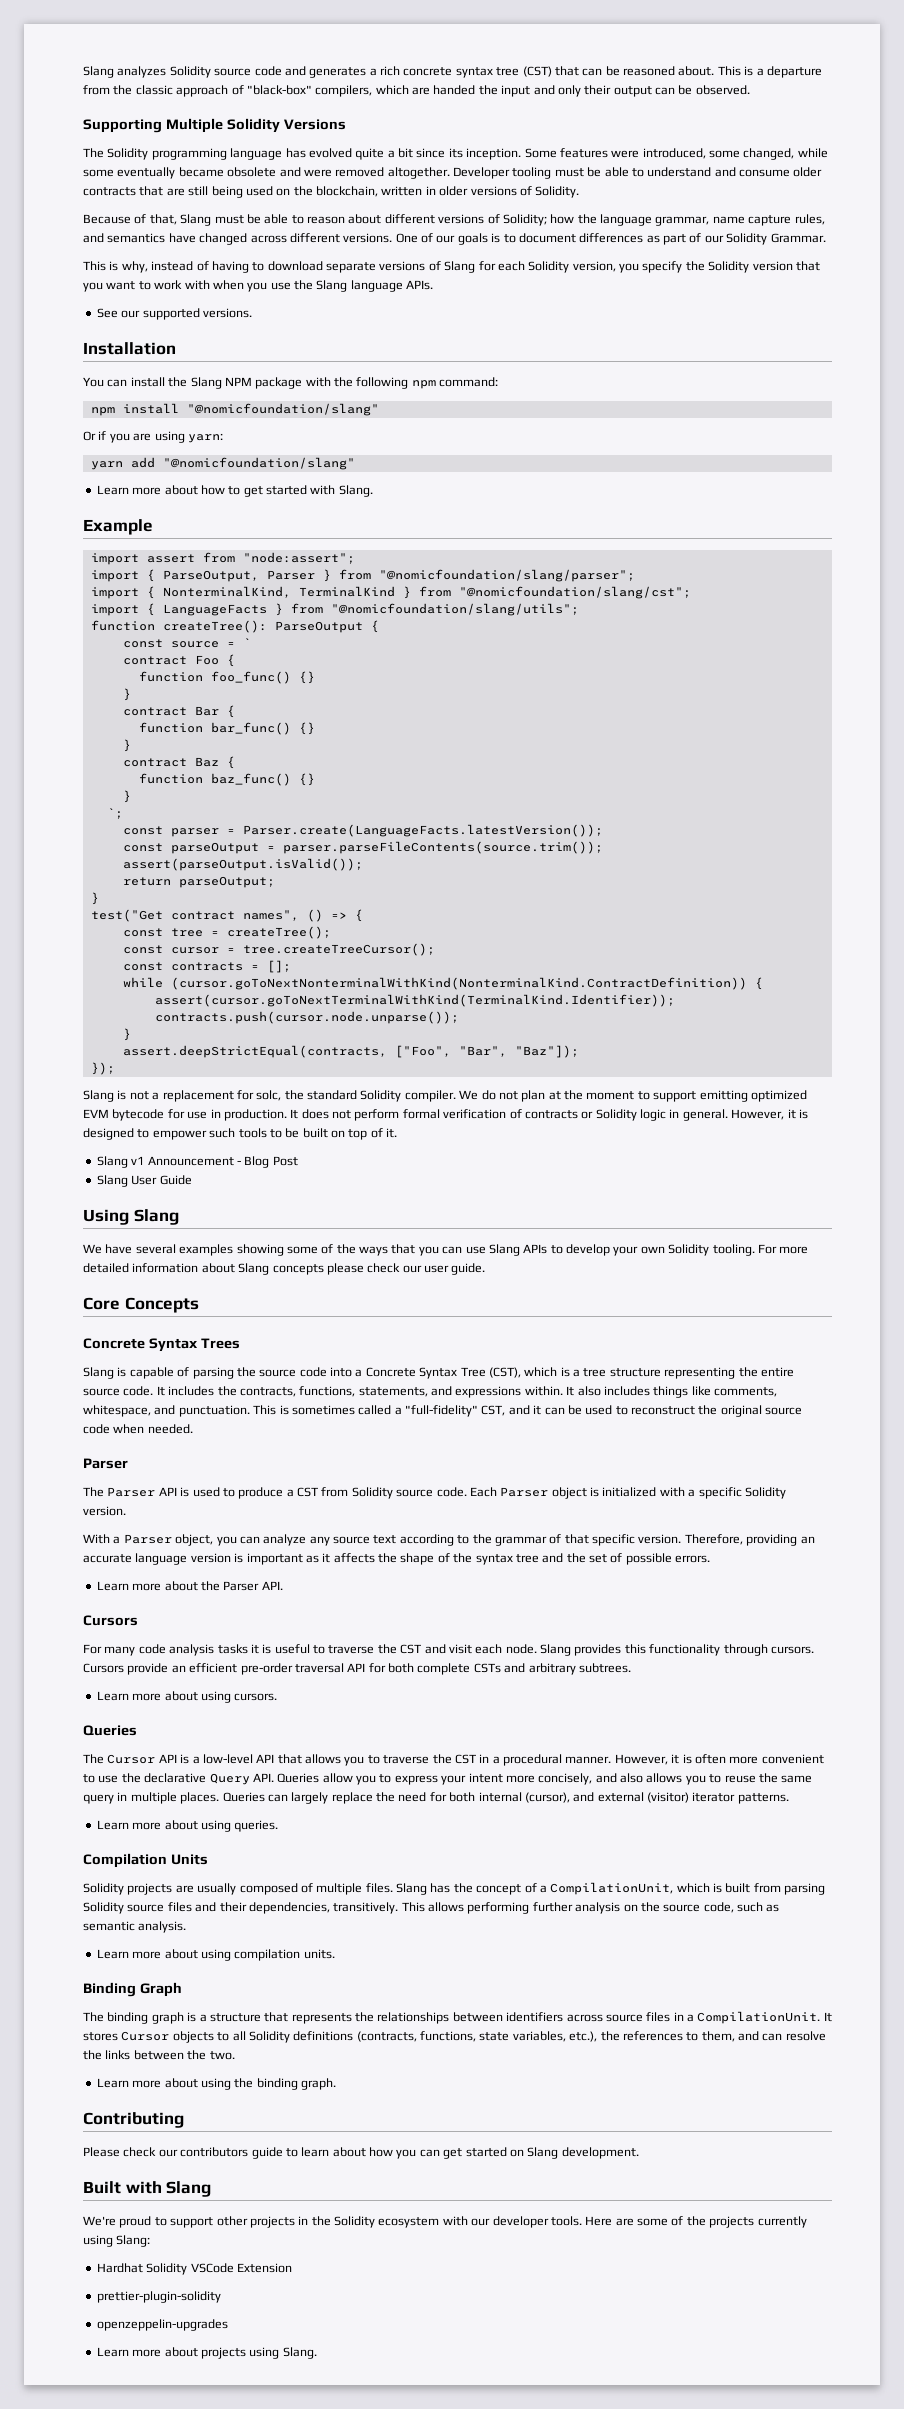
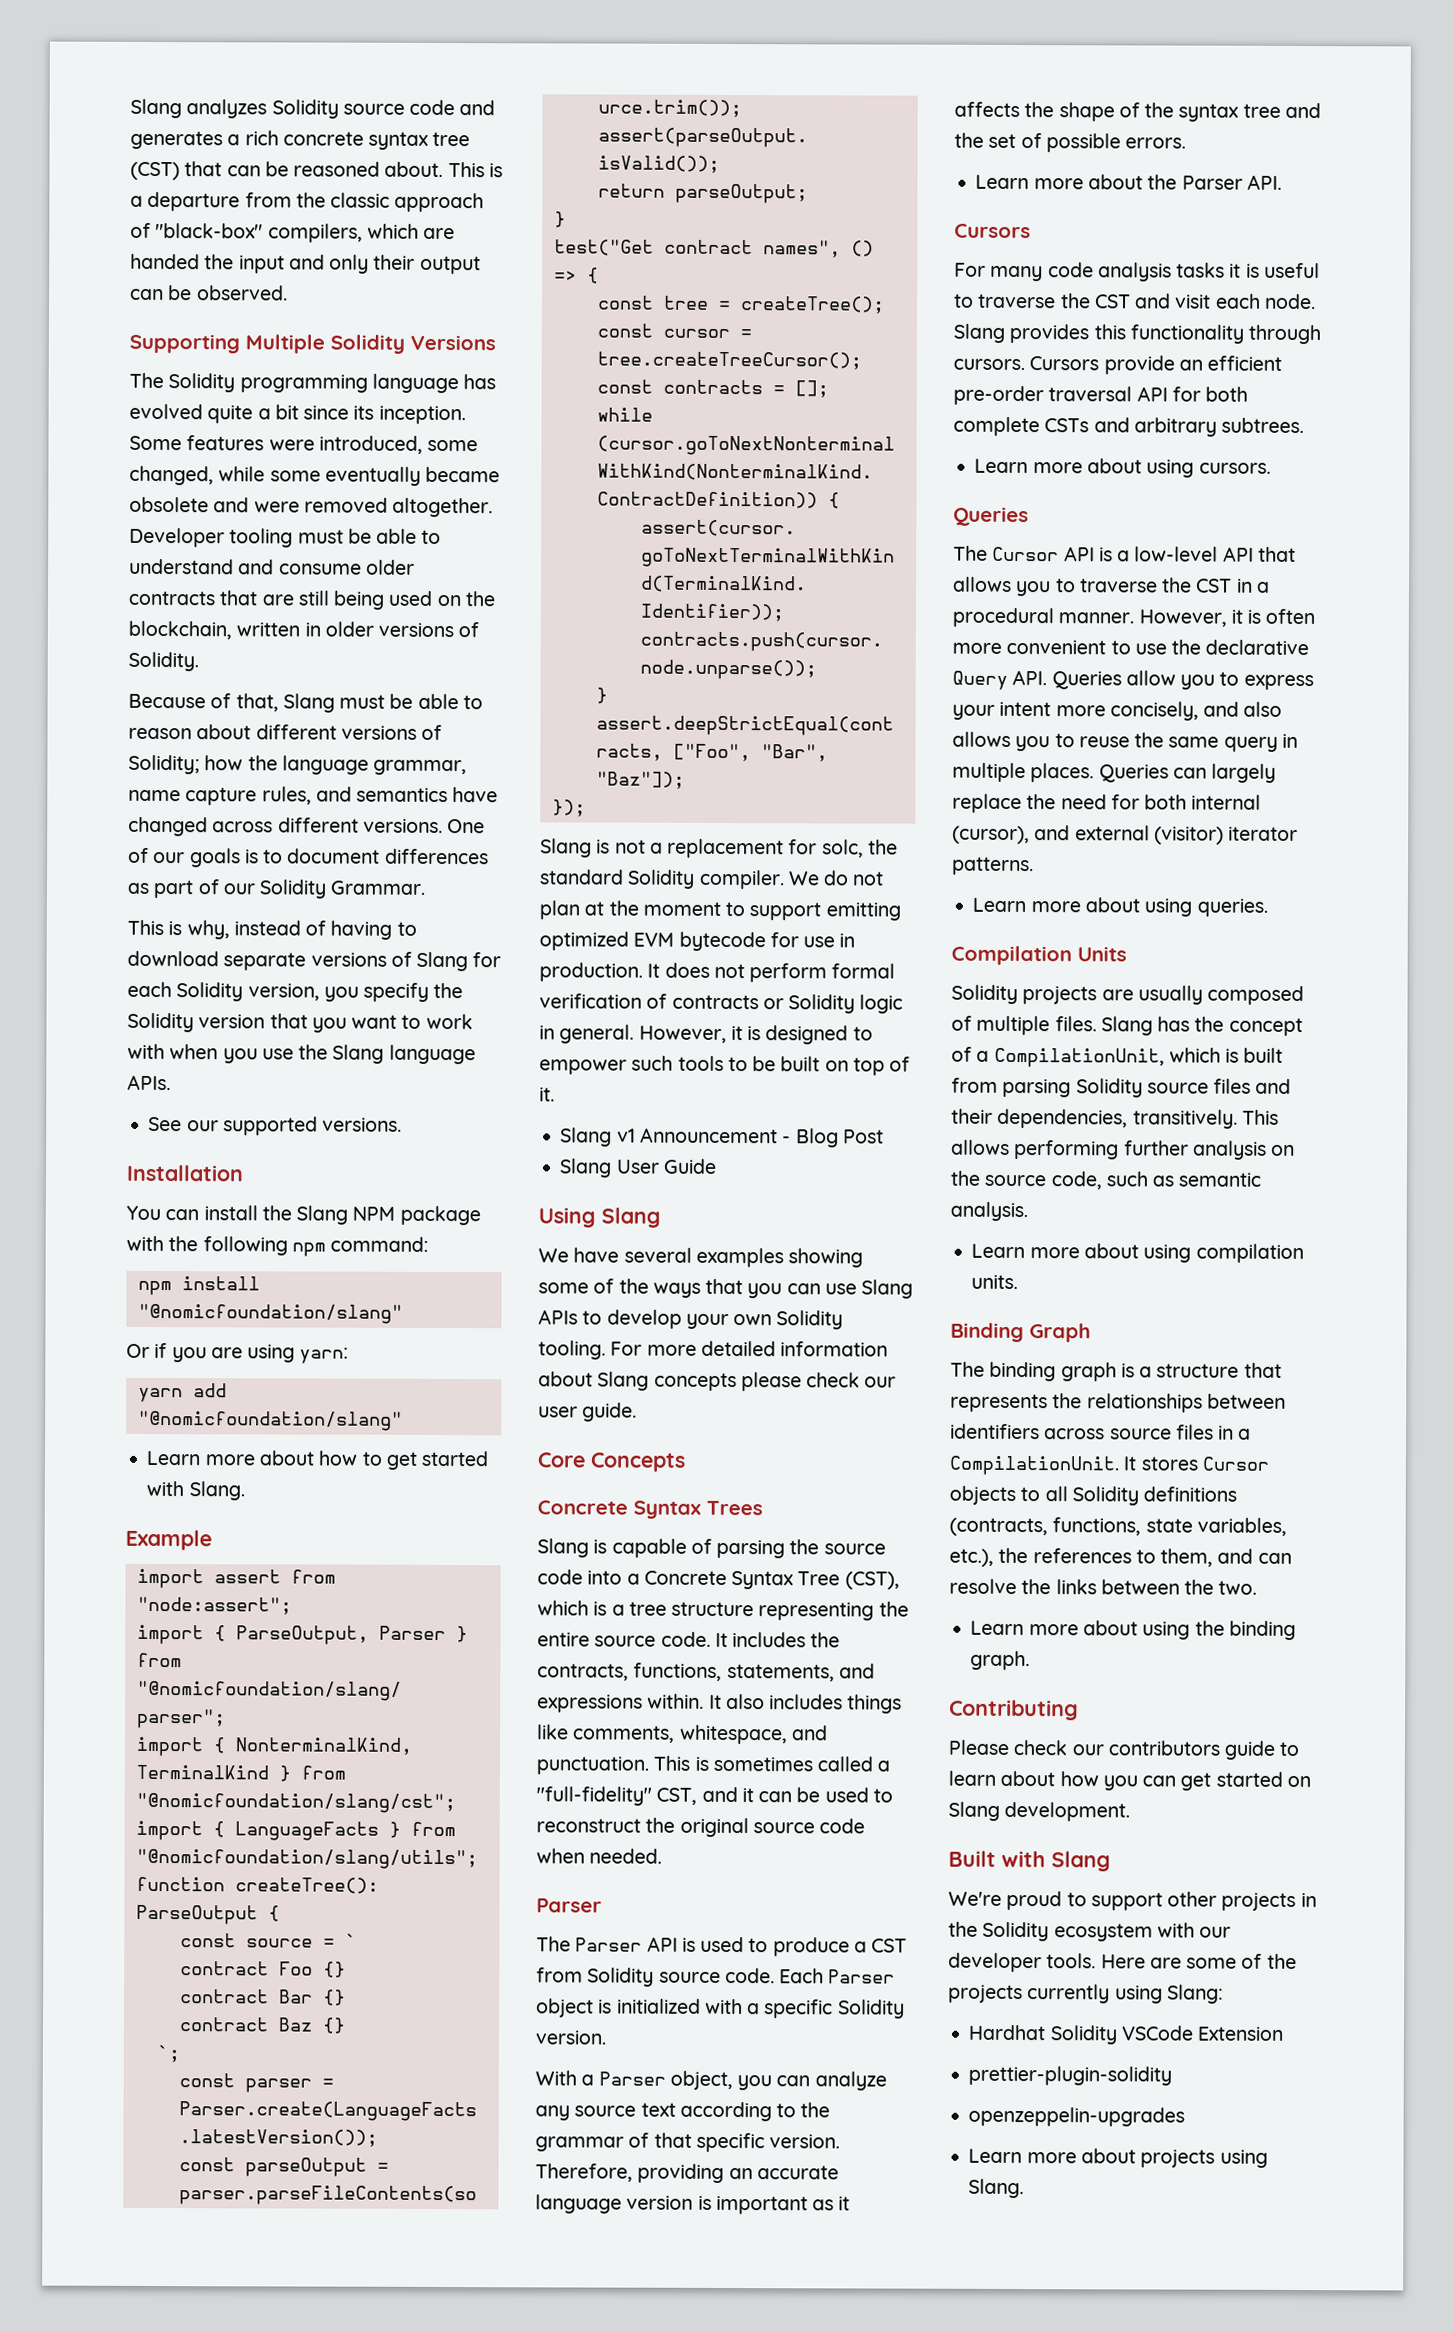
- contract Foo {
- function foo_func() {}
- }
+ contract Foo {}
- contract Bar {
- function bar_func() {}
- }
+ contract Bar {}
- contract Baz {
- function baz_func() {}
- }
+ contract Baz {}

